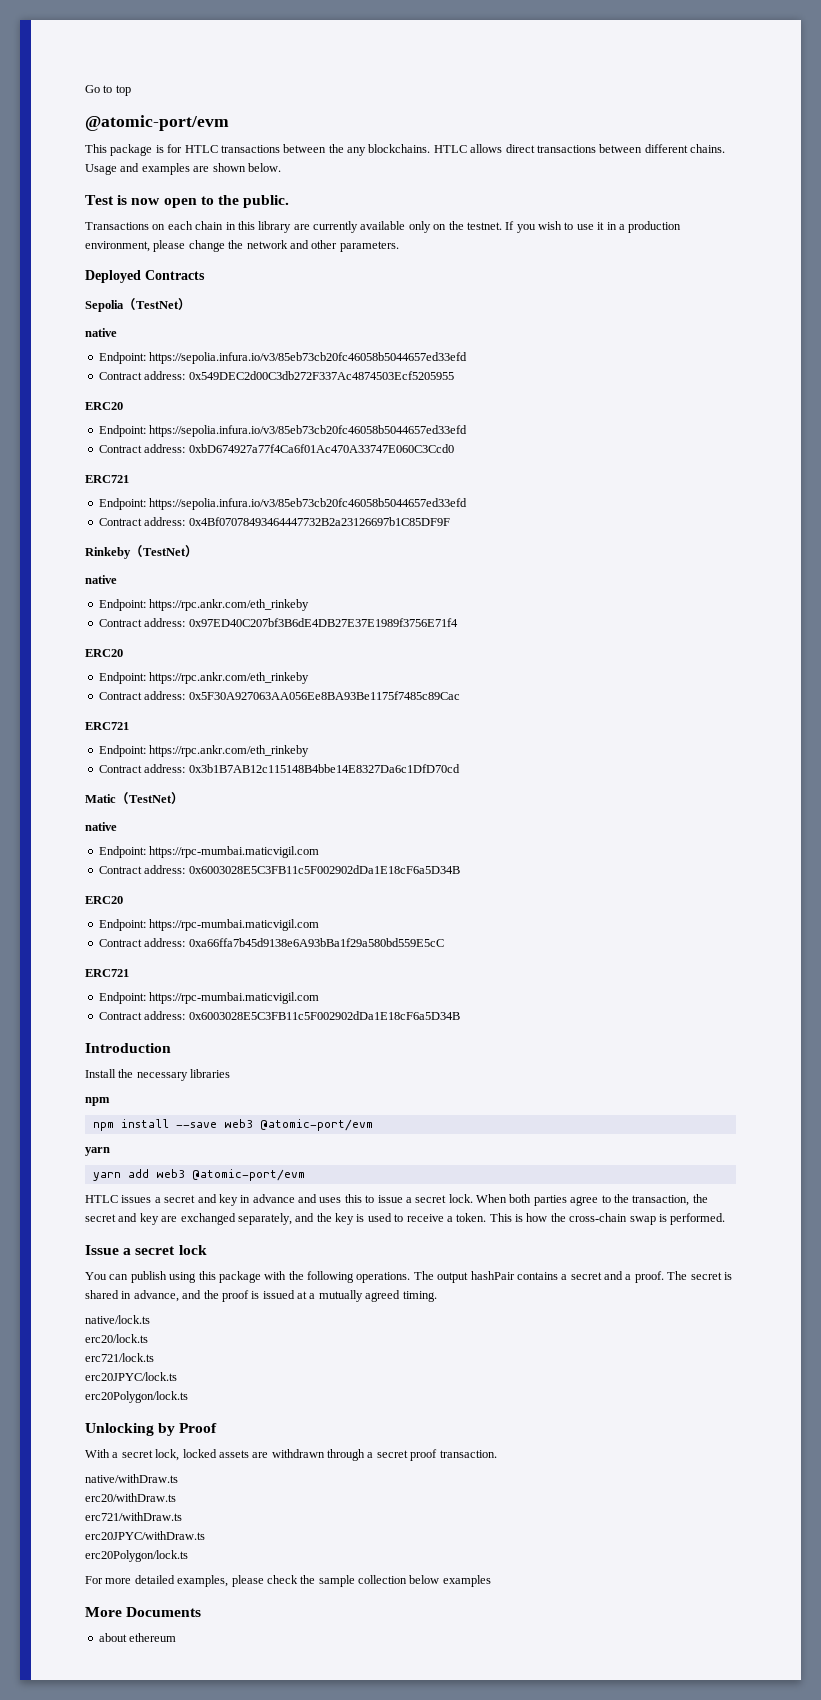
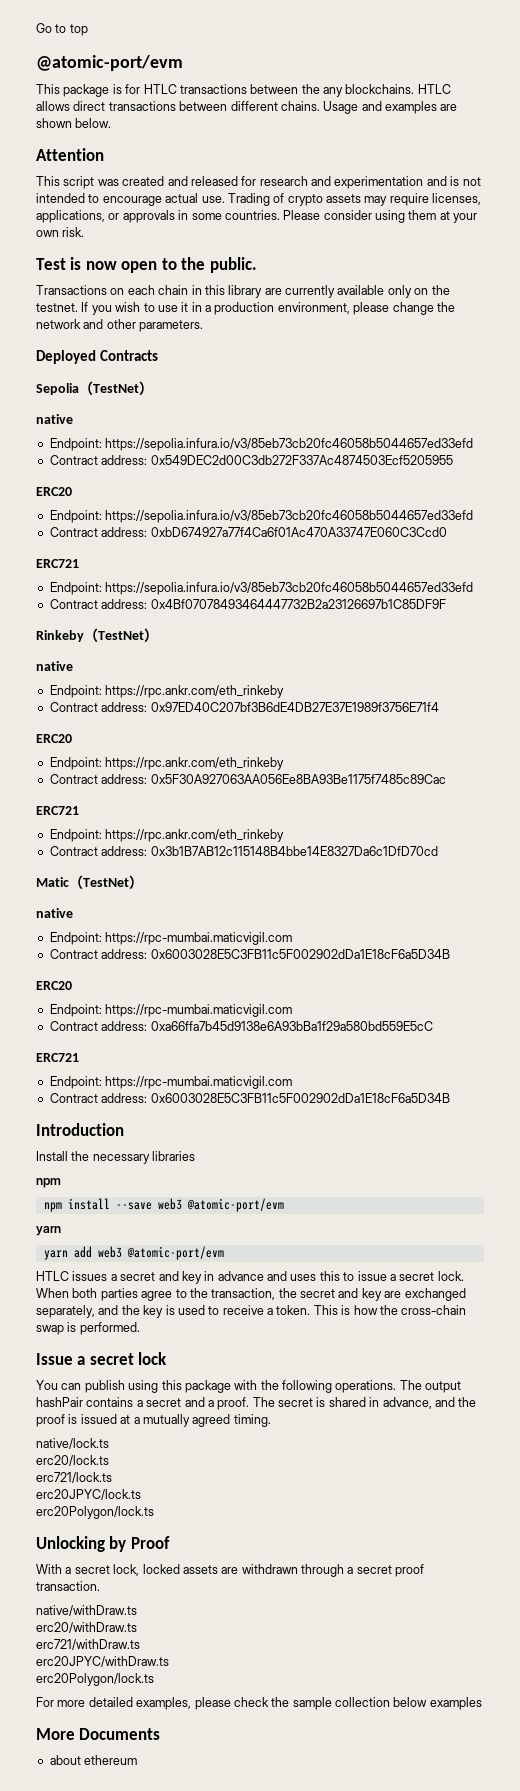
+ Attention
+ This script was created and released for research and experimentation and is not intended to encourage actual use. Trading of crypto assets may require licenses, applications, or approvals in some countries. Please consider using them at your own risk.

